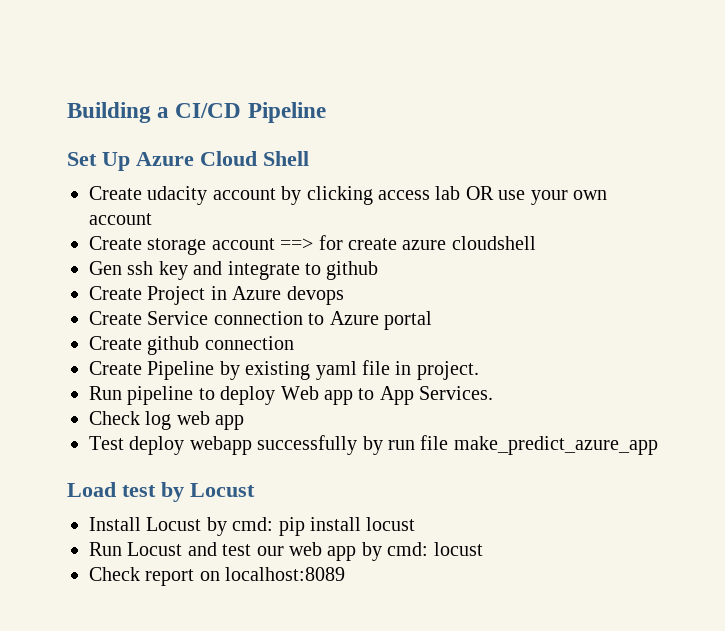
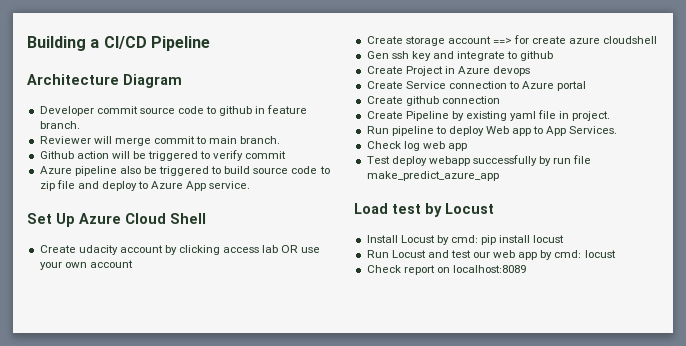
+ Architecture Diagram
+ Developer commit source code to github in feature branch.
+ Reviewer will merge commit to main branch.
+ Github action will be triggered to verify commit
+ Azure pipeline also be triggered to build source code to zip file and deploy to Azure App service.

